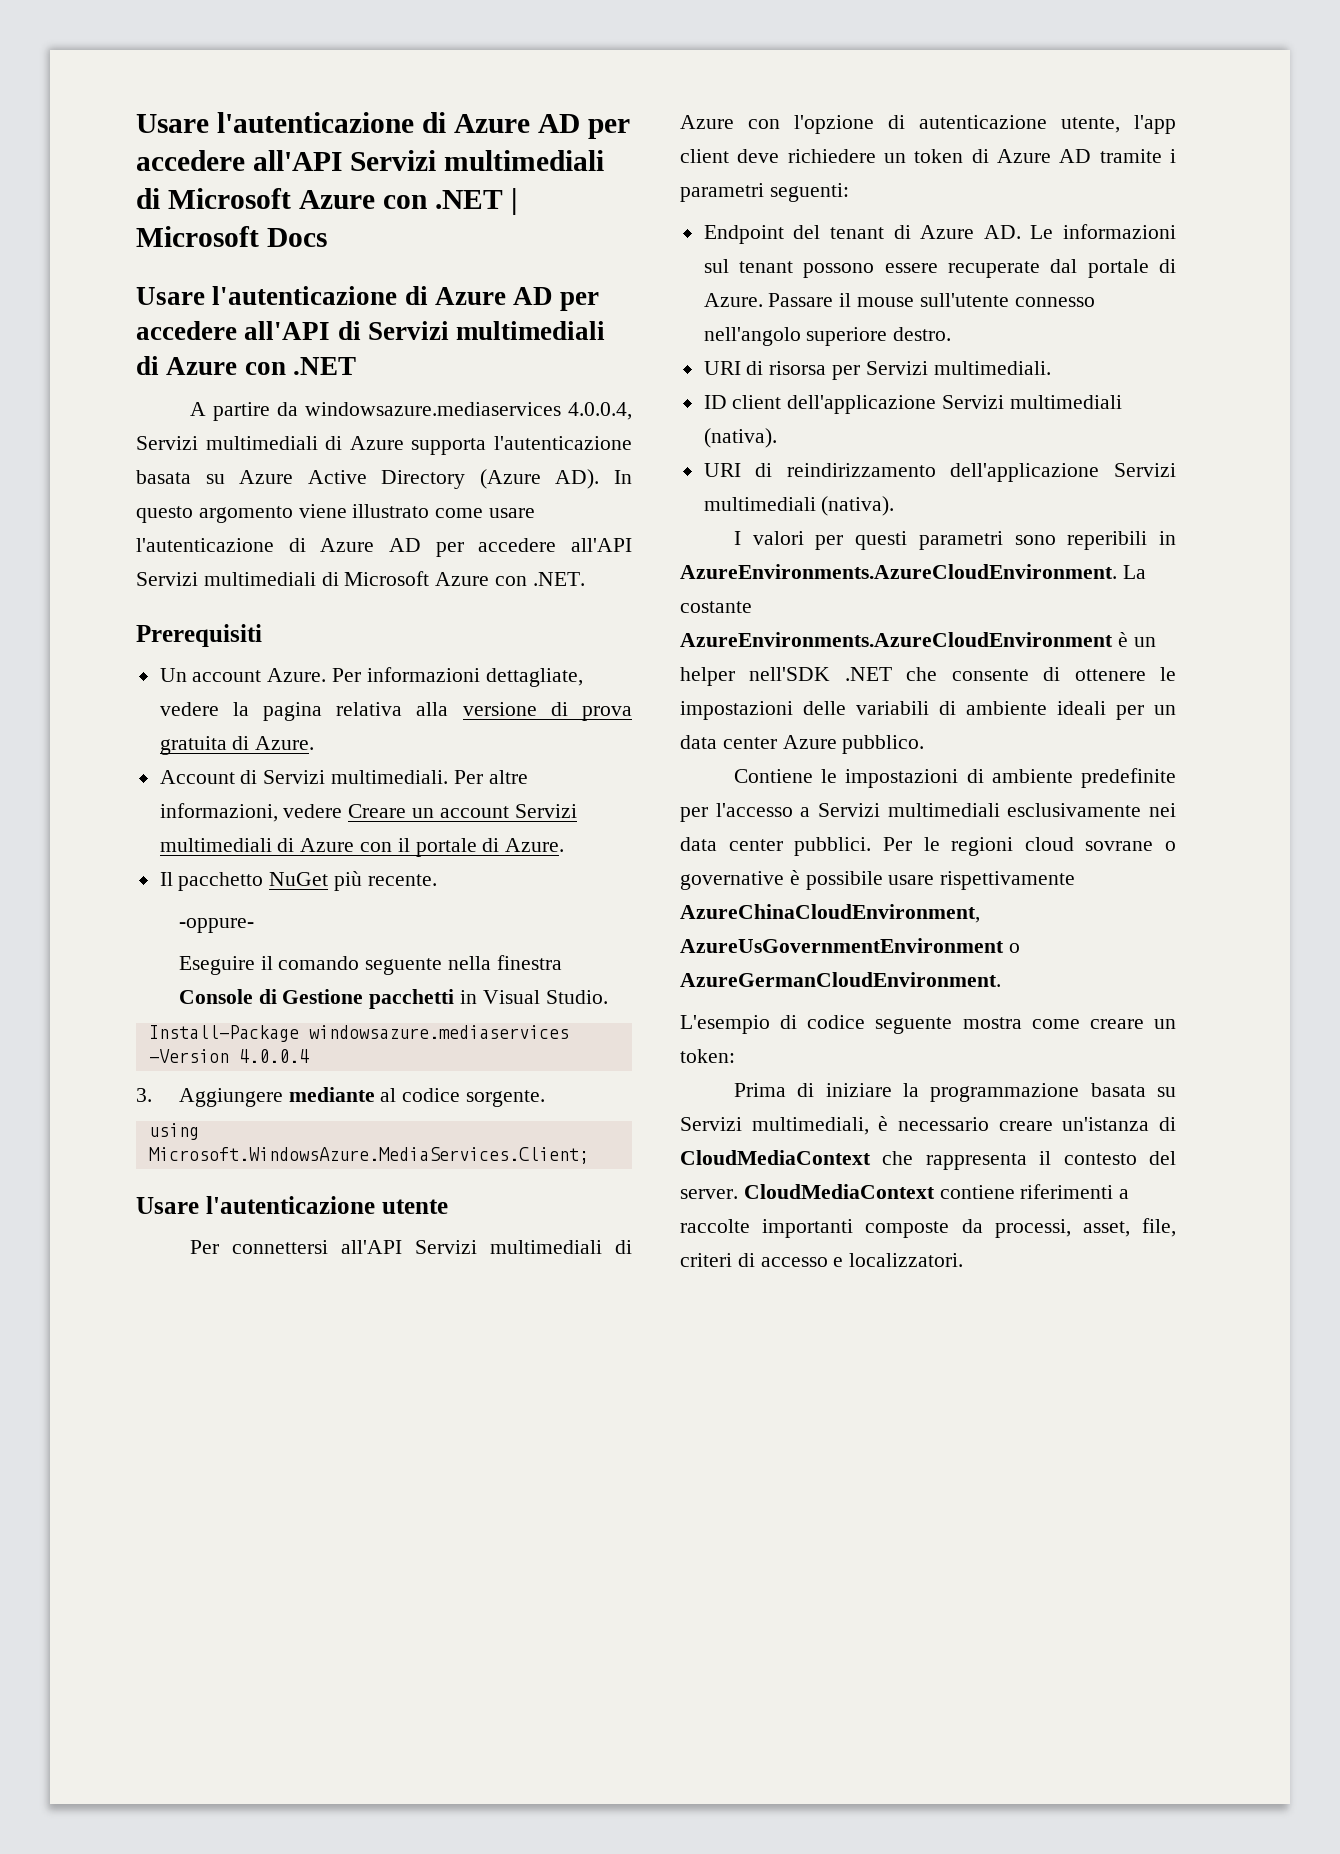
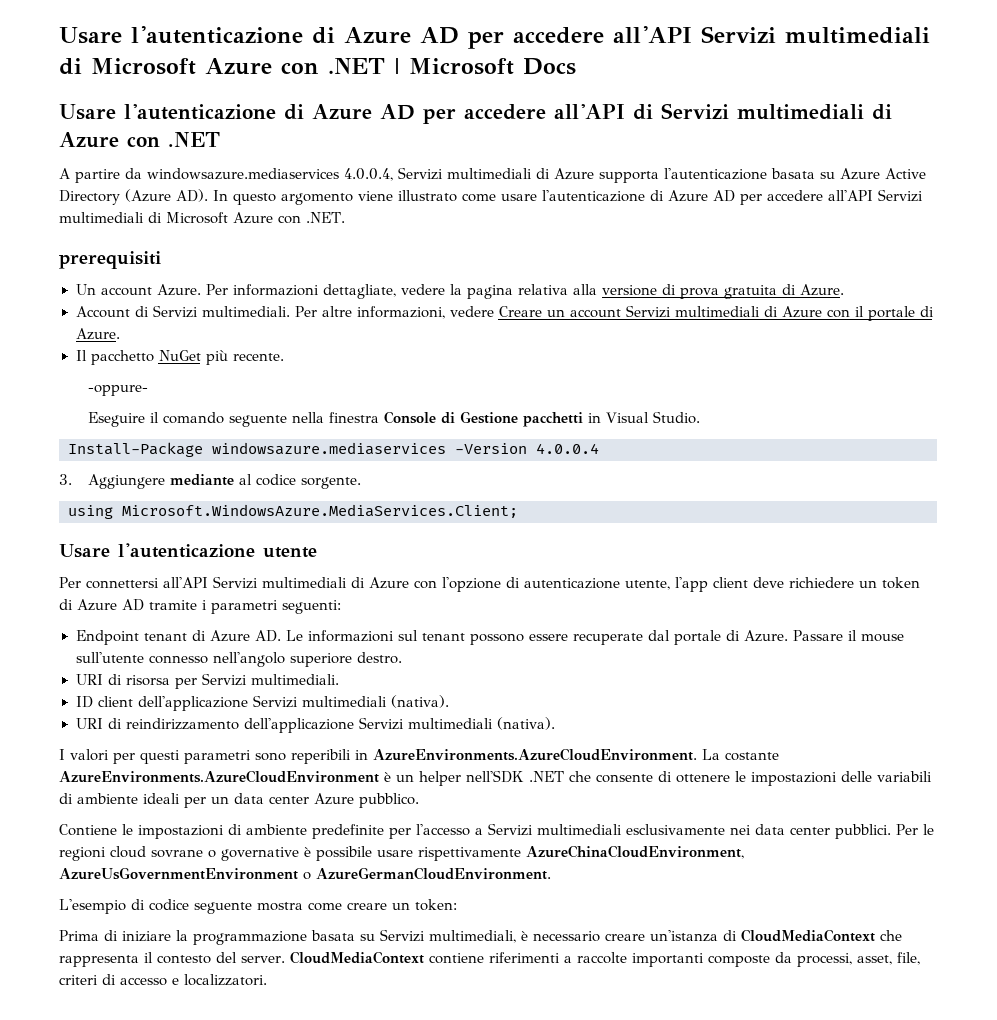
- Prerequisiti
+ prerequisiti
- Endpoint del tenant di Azure AD. Le informazioni sul tenant possono essere recuperate dal portale di Azure.
+ Endpoint tenant di Azure AD. Le informazioni sul tenant possono essere recuperate dal portale di Azure.

